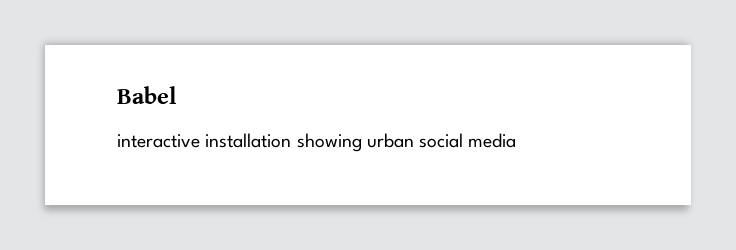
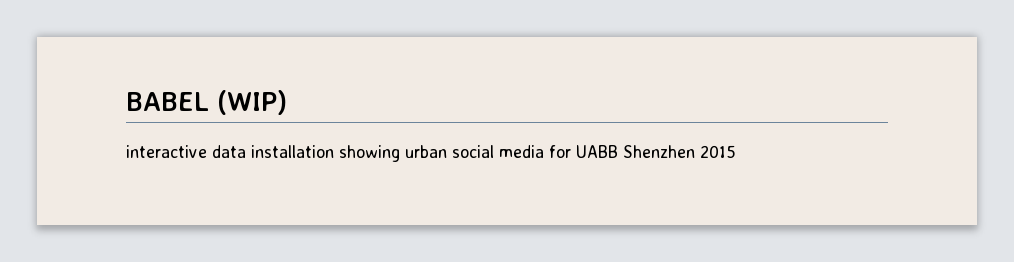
- Babel
+ BABEL (WIP)
- interactive installation showing urban social media
+ interactive data installation showing urban social media for UABB Shenzhen 2015

